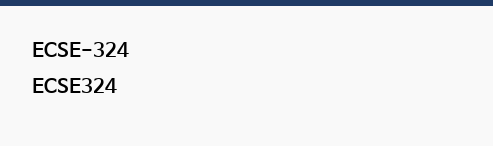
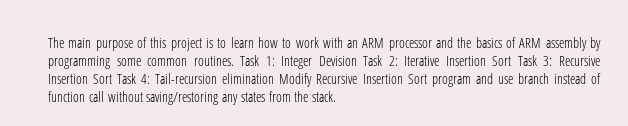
- ECSE-324
- ECSE324
+ The main purpose of this project is to learn how to work with an ARM processor and the basics of ARM assembly by programming some common routines. Task 1: Integer Devision Task 2: Iterative Insertion Sort Task 3: Recursive Insertion Sort Task 4: Tail-recursion elimination Modify Recursive Insertion Sort program and use branch instead of function call without saving/restoring any states from the stack.

